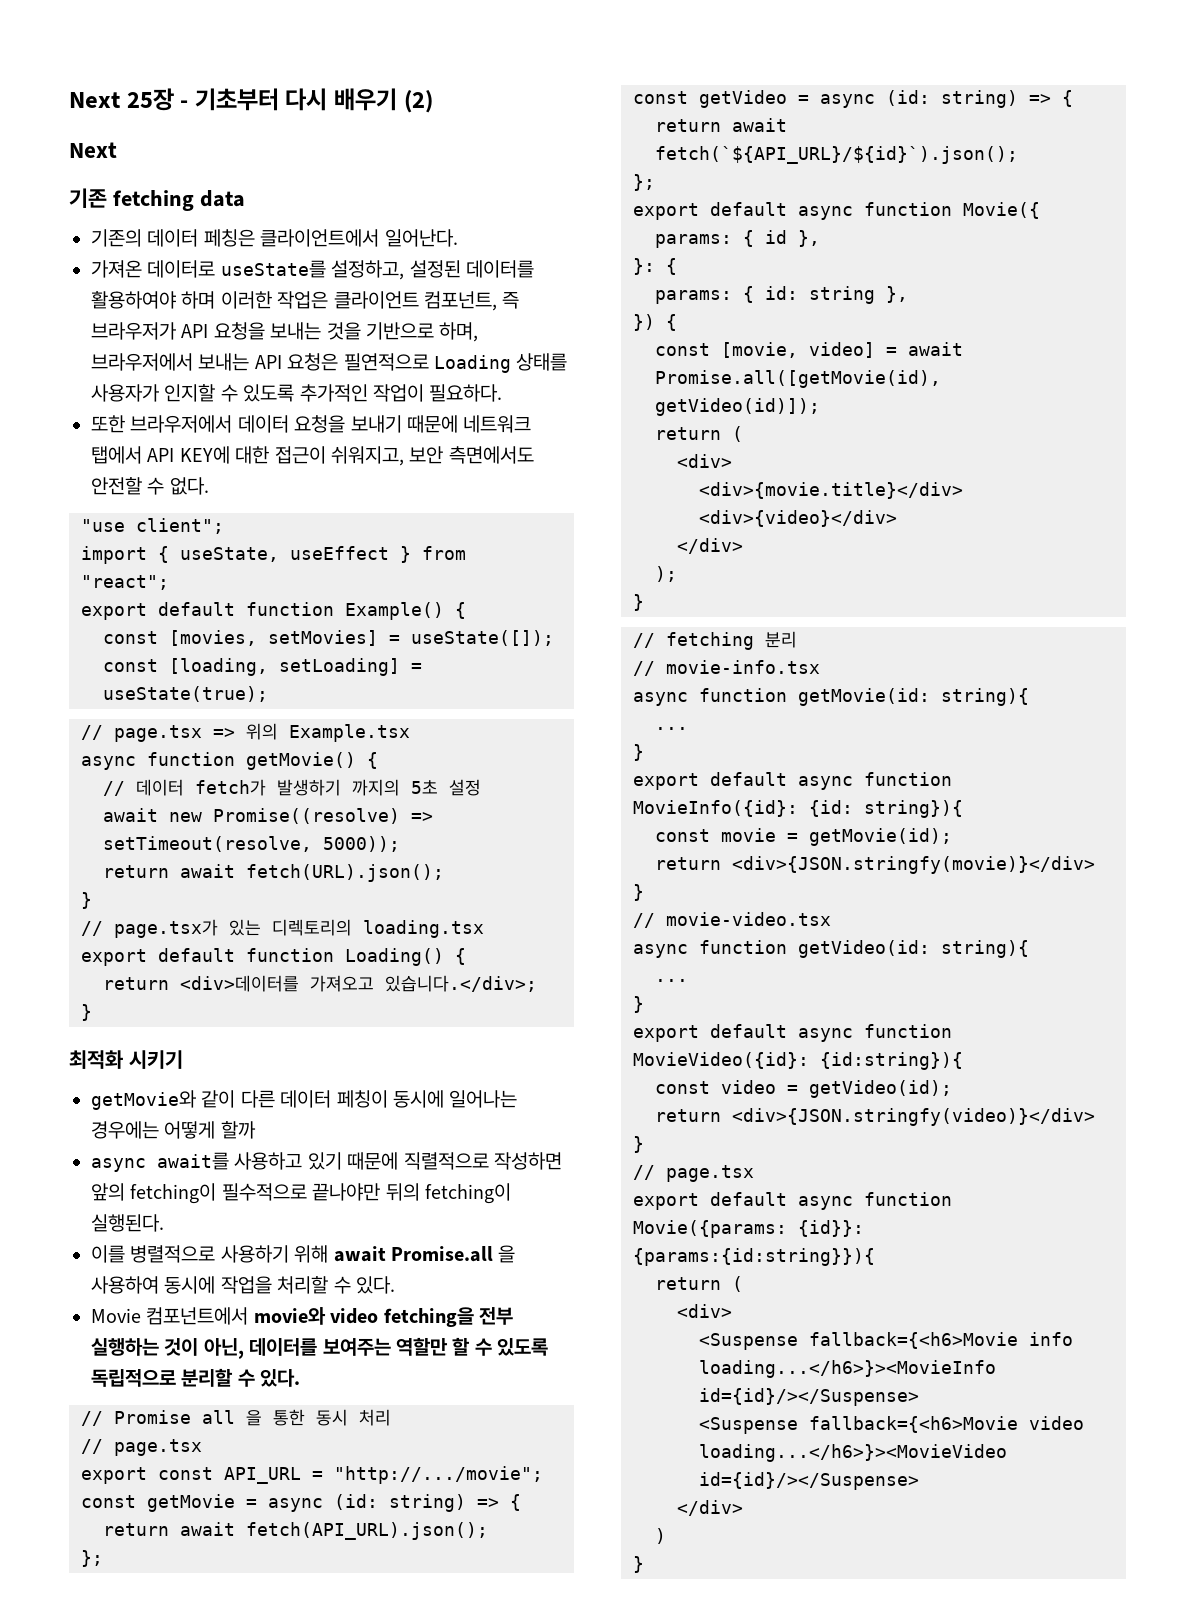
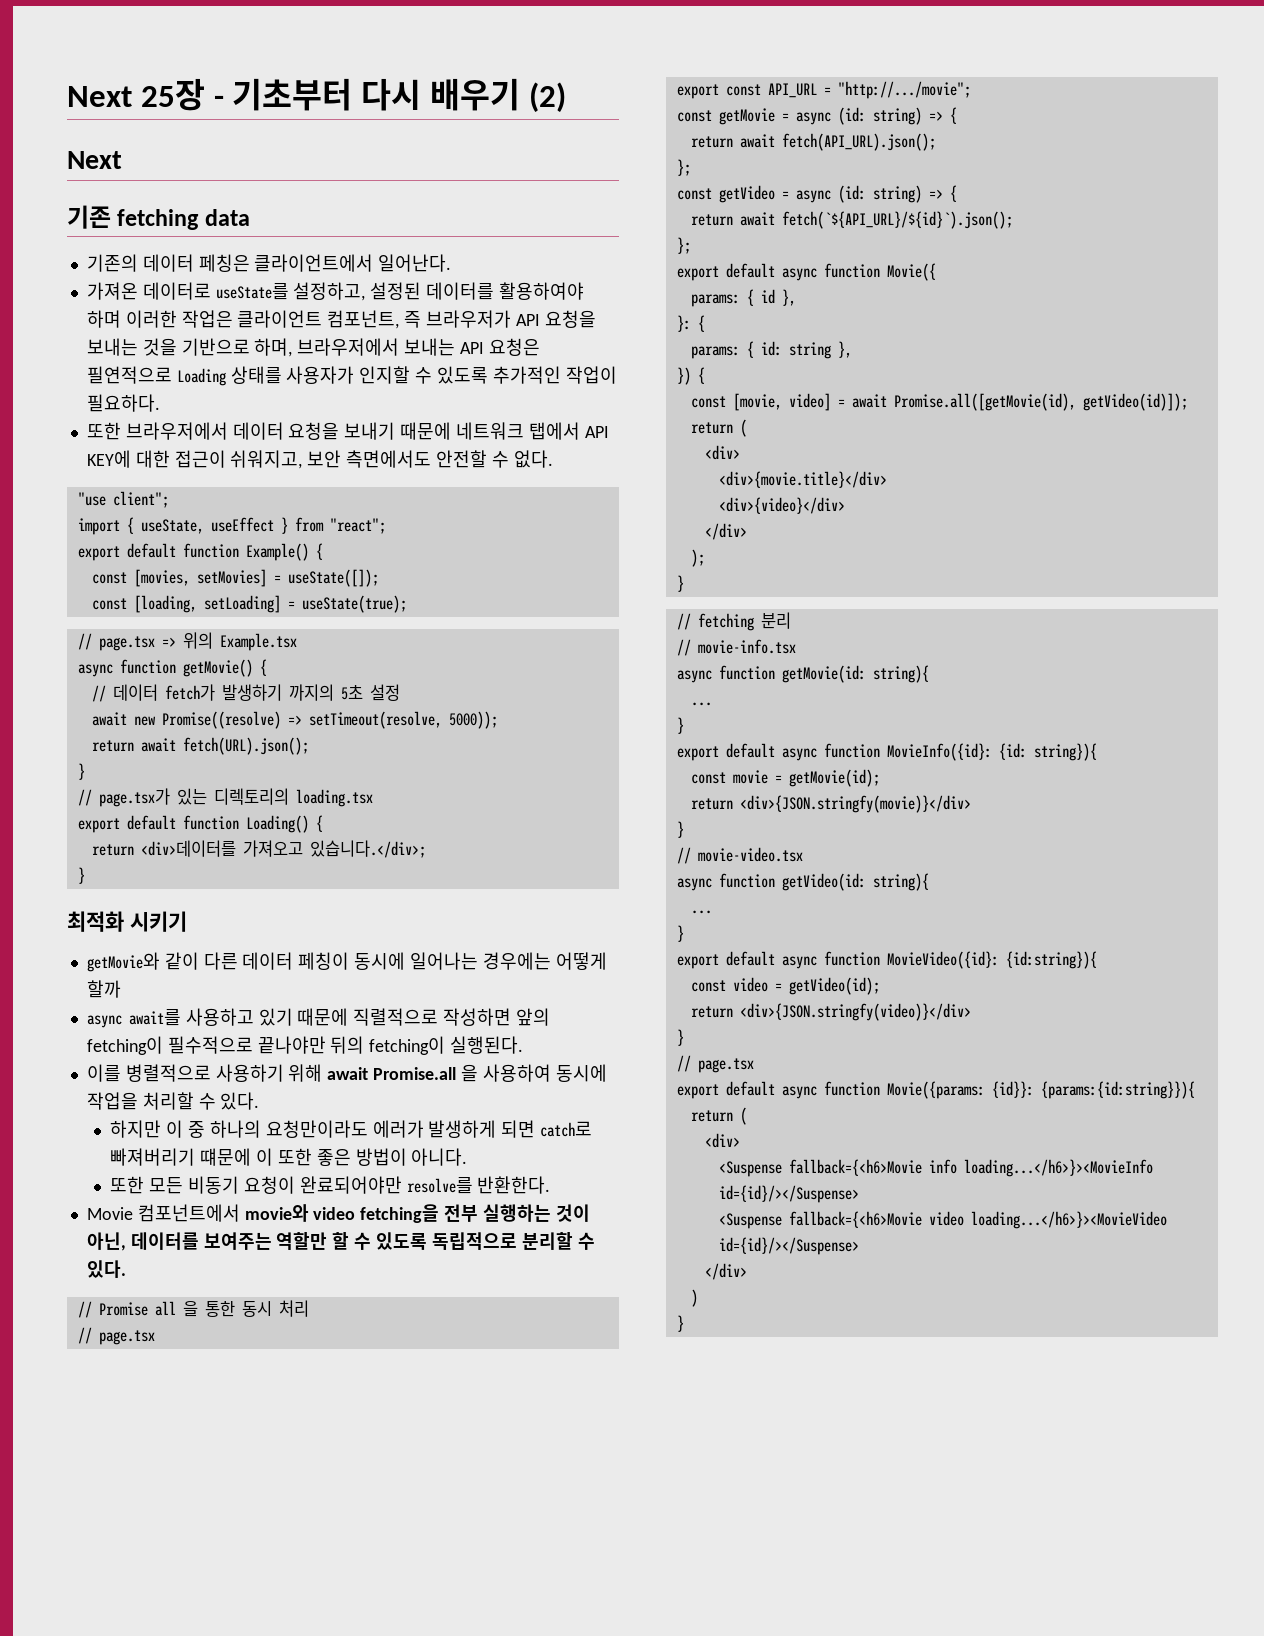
+ 하지만 이 중 하나의 요청만이라도 에러가 발생하게 되면 catch로 빠져버리기 떄문에 이 또한 좋은 방법이 아니다.
+ 또한 모든 비동기 요청이 완료되어야만 resolve를 반환한다.

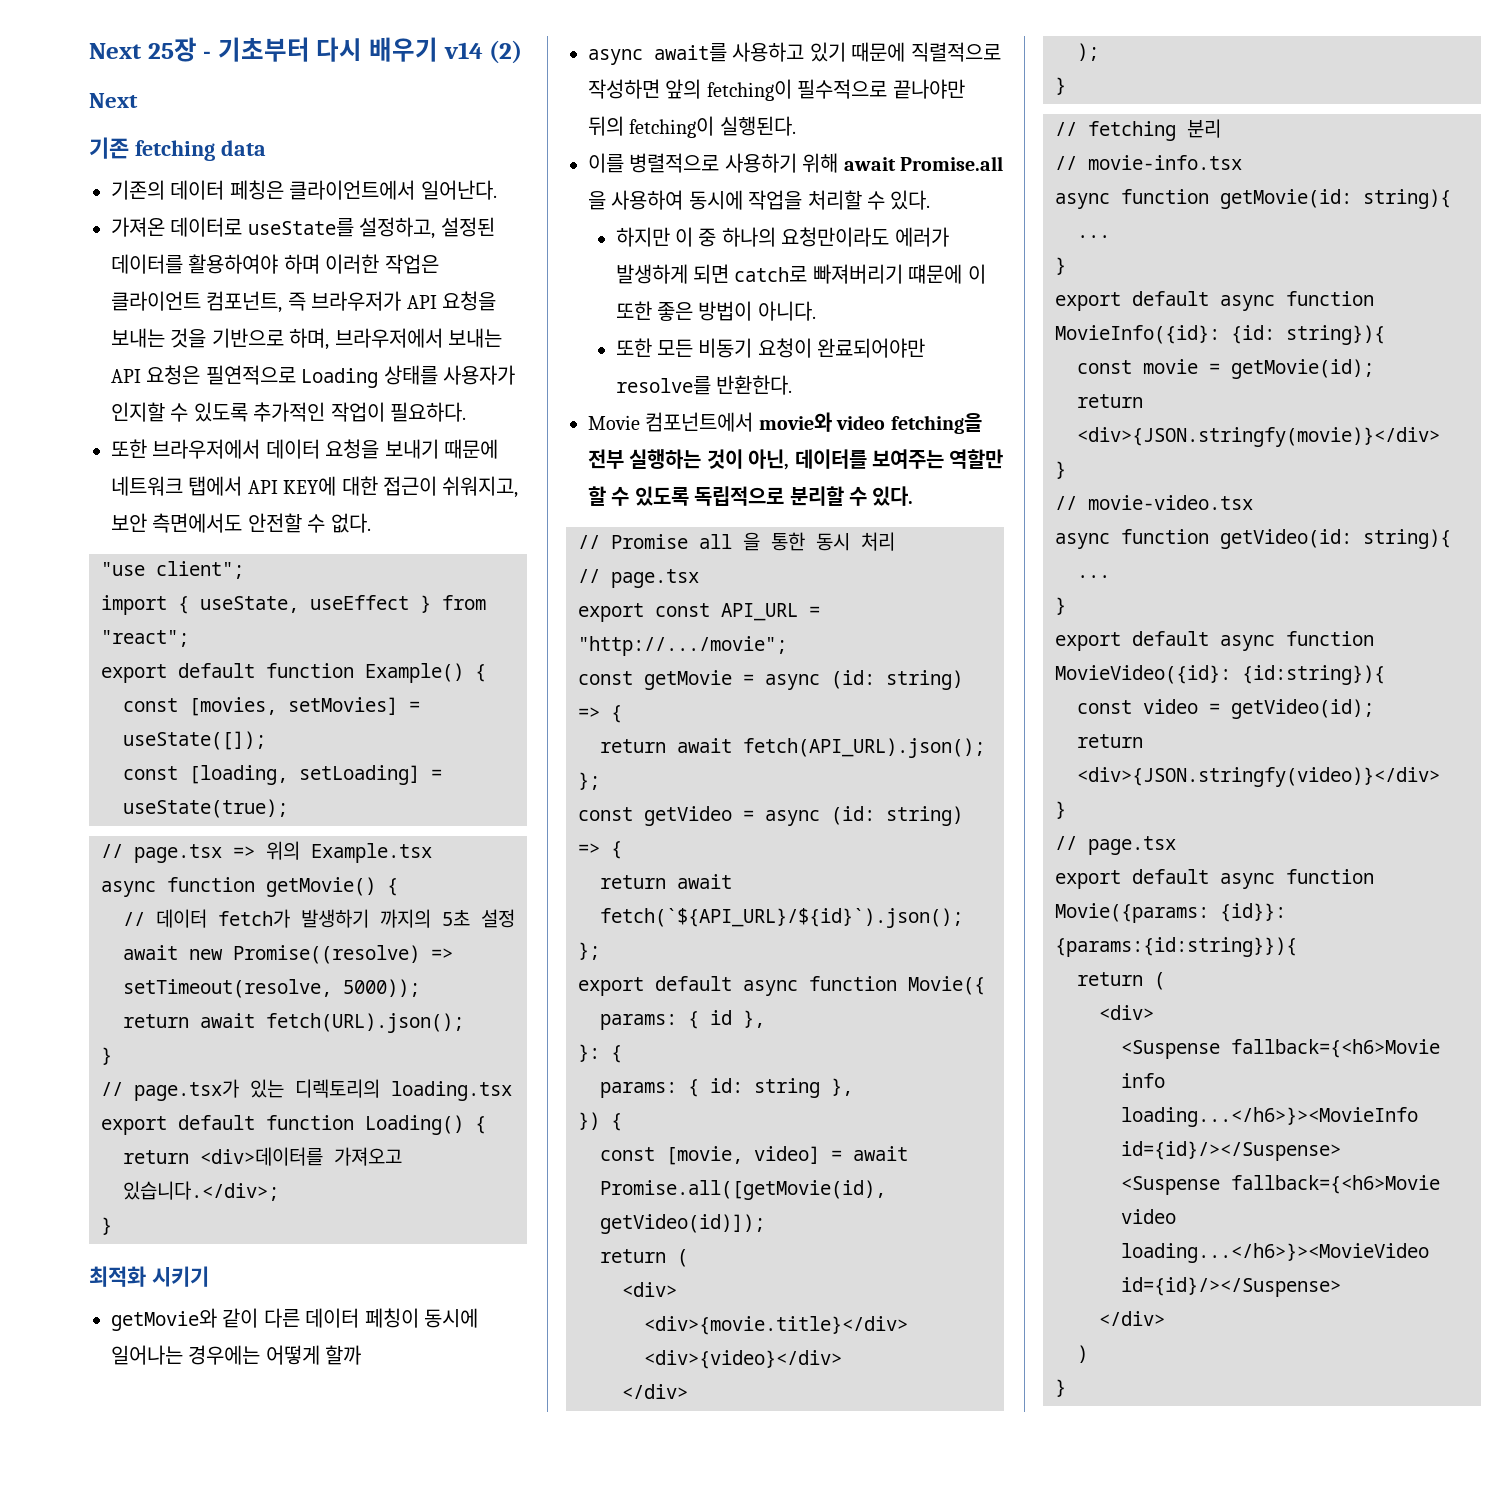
- Next 25장 - 기초부터 다시 배우기 (2)
+ Next 25장 - 기초부터 다시 배우기 v14 (2)

